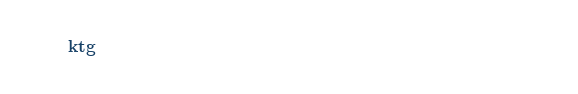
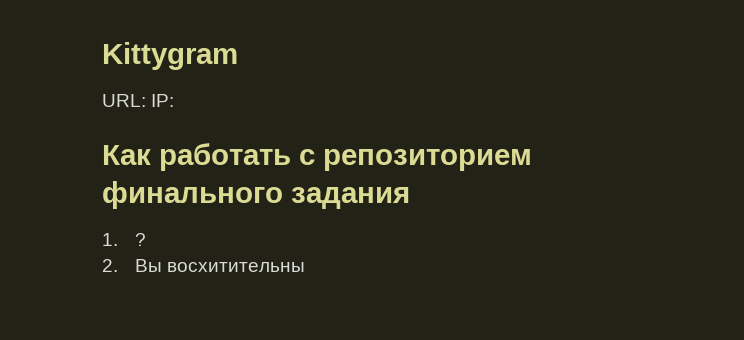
- ktg
+ Kittygram
+ URL: IP:
+ Как работать с репозиторием финального задания
+ 1. ?
+ 2. Вы восхитительны

